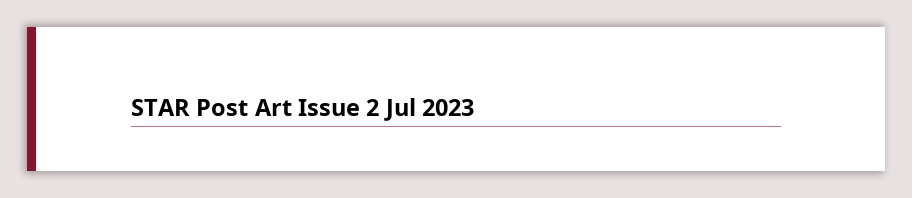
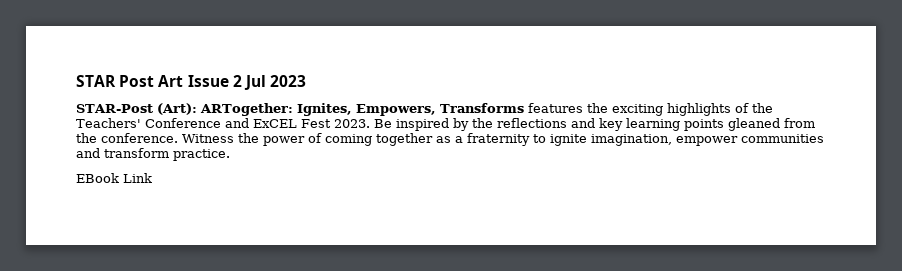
+ STAR-Post (Art): ARTogether: Ignites, Empowers, Transforms features the exciting highlights of the Teachers' Conference and ExCEL Fest 2023. Be inspired by the reflections and key learning points gleaned from the conference. Witness the power of coming together as a fraternity to ignite imagination, empower communities and transform practice.
+ EBook Link

